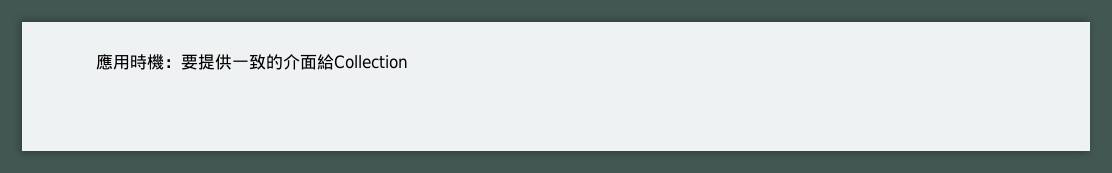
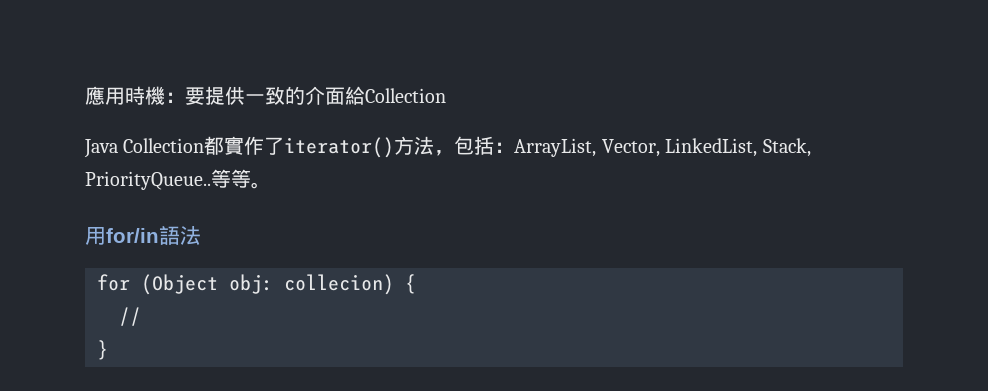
+ Java Collection都實作了iterator()方法，包括：ArrayList, Vector, LinkedList, Stack, PriorityQueue..等等。
+ 用for/in語法
+ for (Object obj: collecion) {
+ //
+ }

